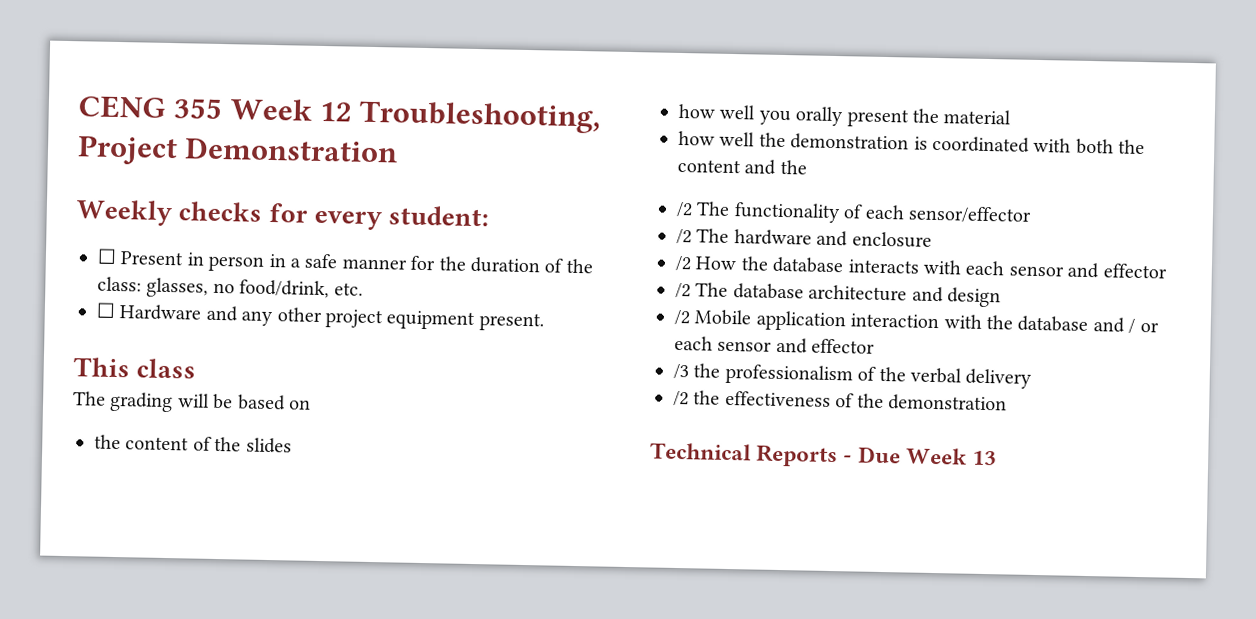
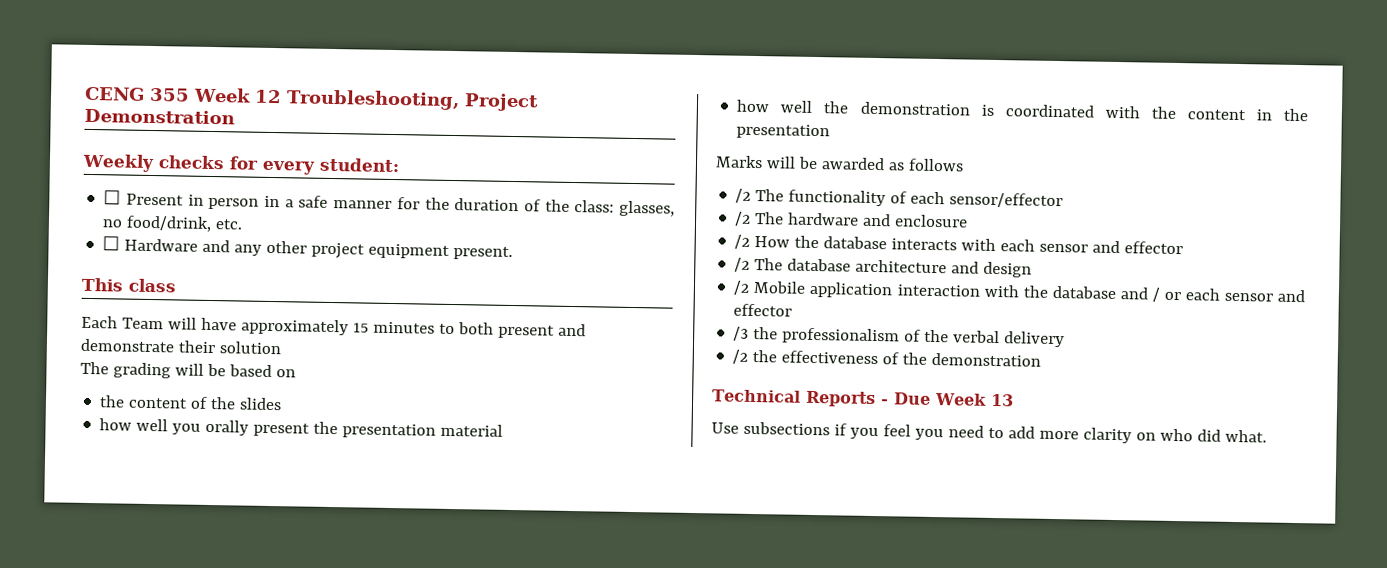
+ Each Team will have approximately 15 minutes to both present and demonstrate their solution
- how well you orally present the material
+ how well you orally present the presentation material
- how well the demonstration is coordinated with both the content and the
+ how well the demonstration is coordinated with the content in the presentation
+ Marks will be awarded as follows
+ Use subsections if you feel you need to add more clarity on who did what.

